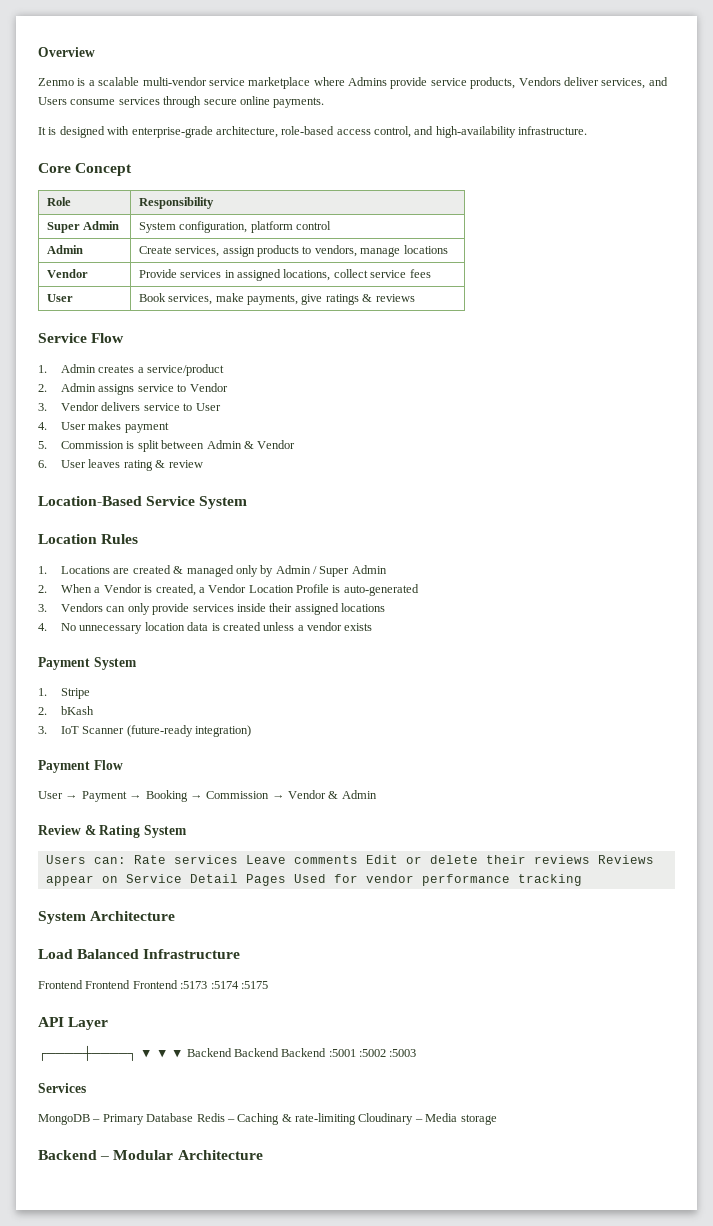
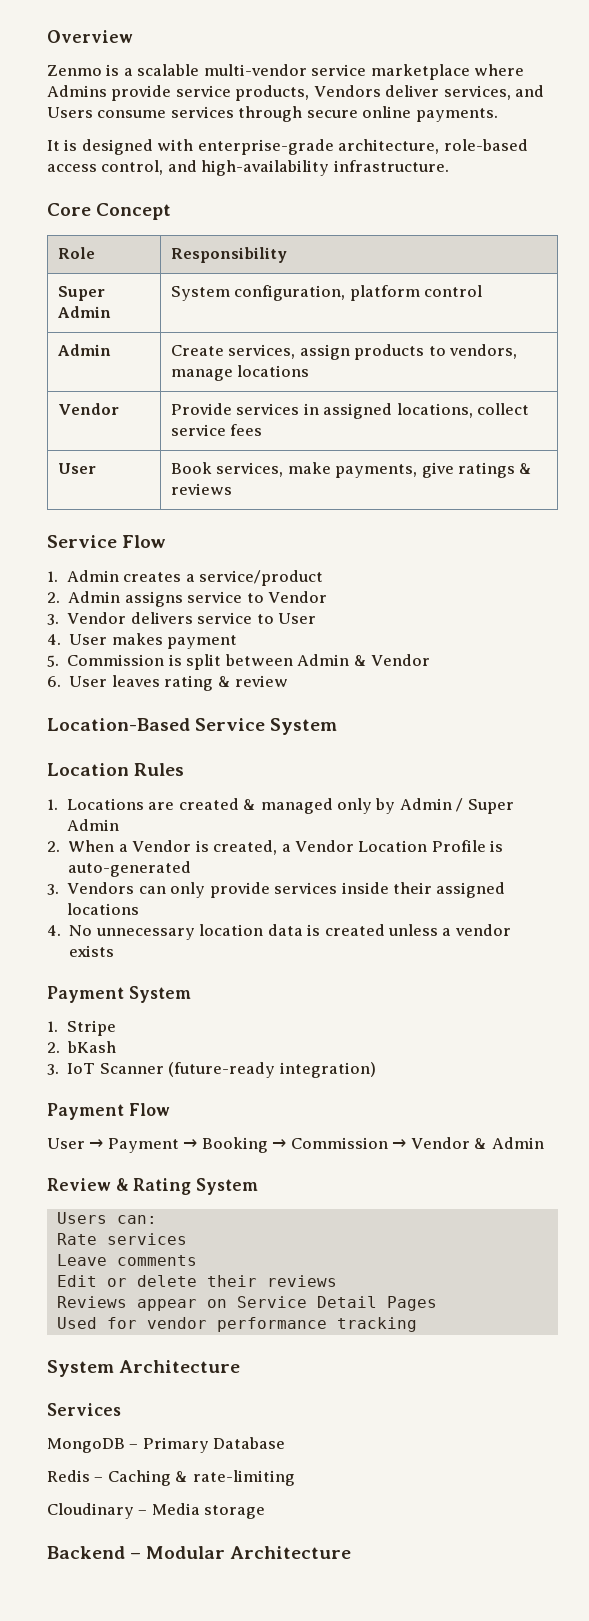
- Users can: Rate services Leave comments Edit or delete their reviews Reviews appear on Service Detail Pages Used for vendor performance tracking
+ Users can:
+ Rate services
+ Leave comments
+ Edit or delete their reviews
+ Reviews appear on Service Detail Pages
+ Used for vendor performance tracking
- Load Balanced Infrastructure
- Frontend Frontend Frontend :5173 :5174 :5175
- API Layer
- ┌────┼────┐ ▼ ▼ ▼ Backend Backend Backend :5001 :5002 :5003
- MongoDB – Primary Database Redis – Caching & rate-limiting Cloudinary – Media storage
+ MongoDB – Primary Database
+ Redis – Caching & rate-limiting
+ Cloudinary – Media storage

